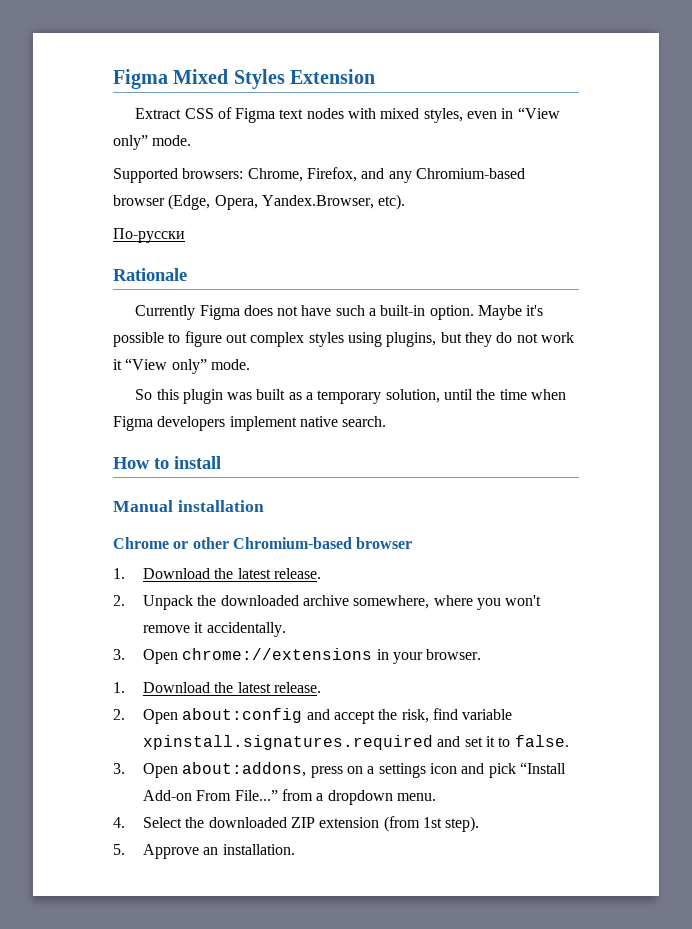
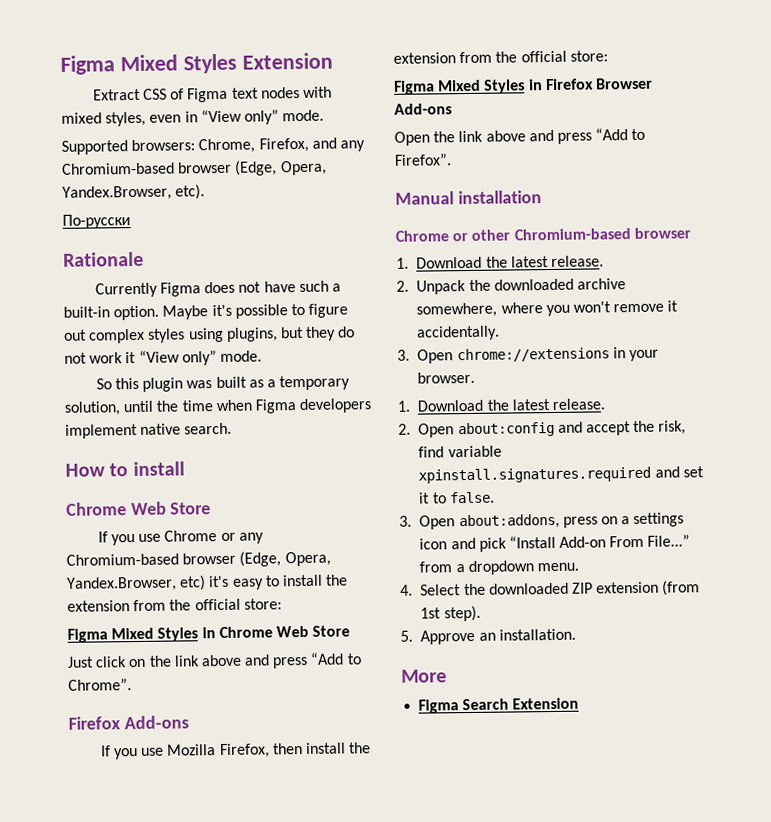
  How to install
+ Chrome Web Store
+ If you use Chrome or any Chromium-based browser (Edge, Opera, Yandex.Browser, etc) it's easy to install the extension from the official store:
+ Figma Mixed Styles in Chrome Web Store
+ Just click on the link above and press “Add to Chrome”.
+ Firefox Add-ons
+ If you use Mozilla Firefox, then install the extension from the official store:
+ Figma Mixed Styles in Firefox Browser Add-ons
+ Open the link above and press “Add to Firefox”.
+ More
+ Figma Search Extension

